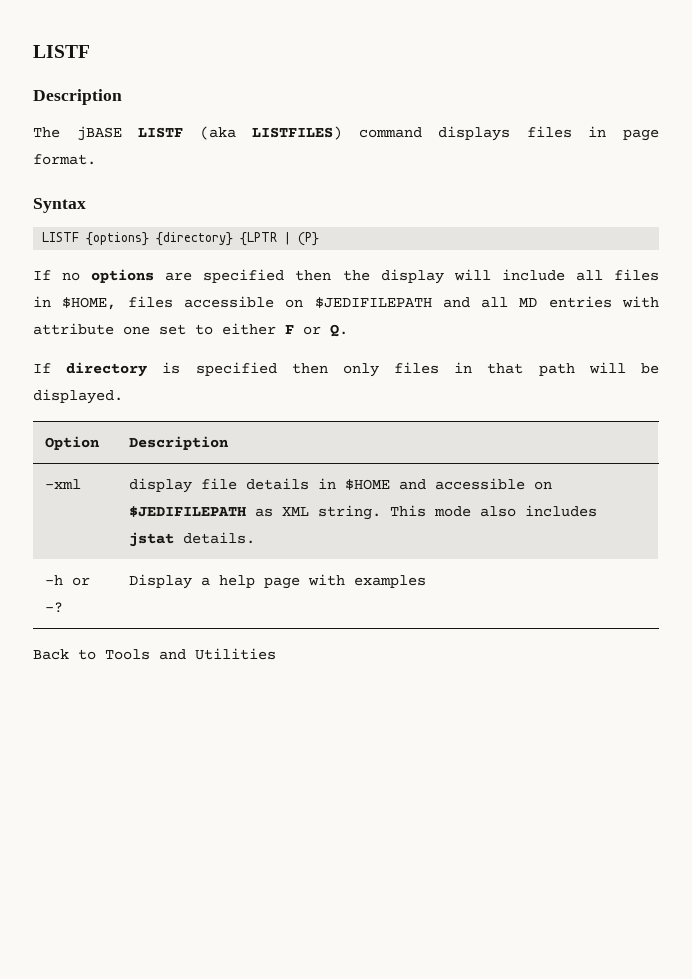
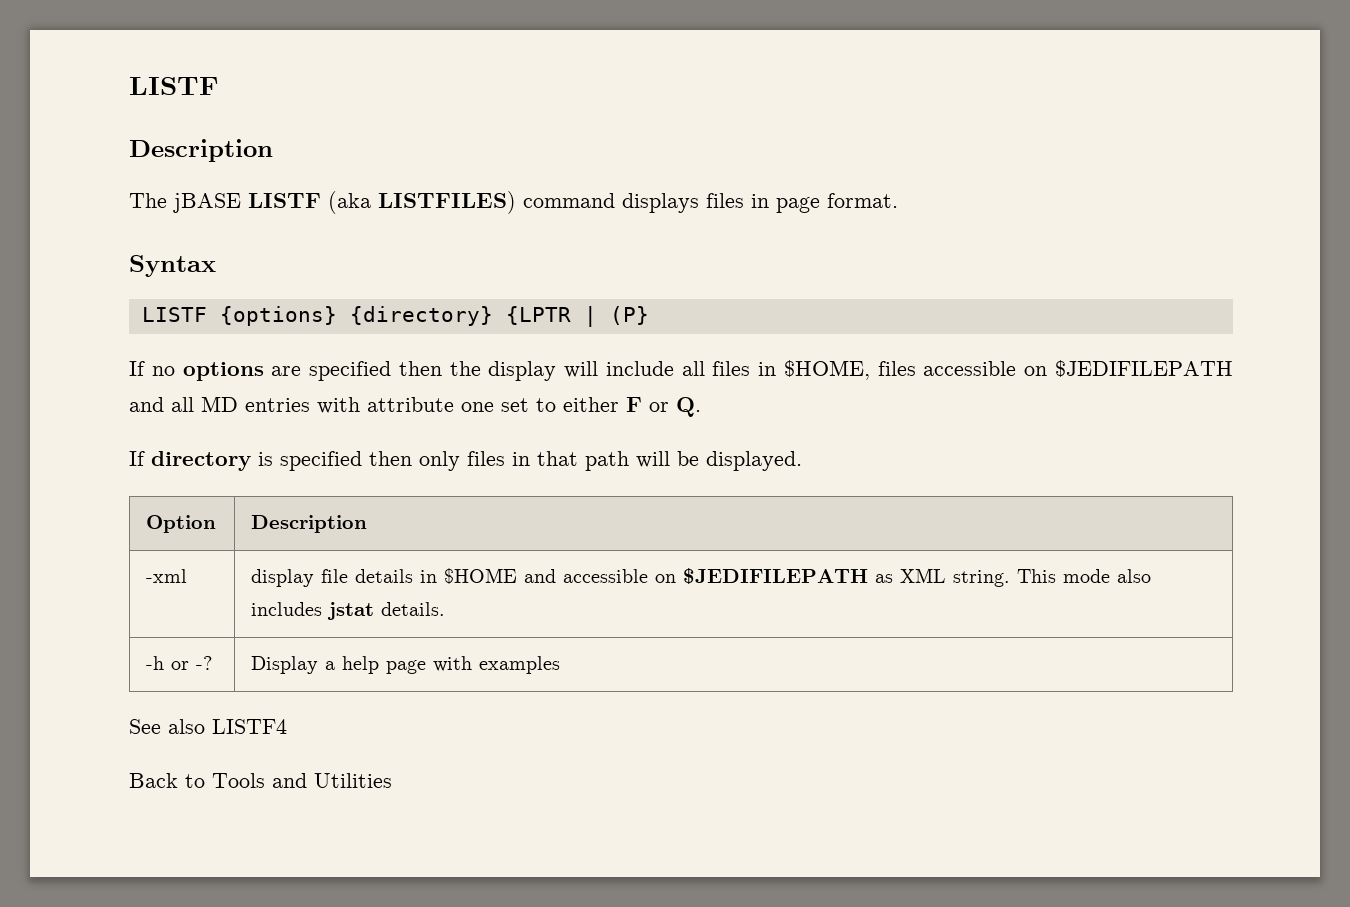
+ See also LISTF4

